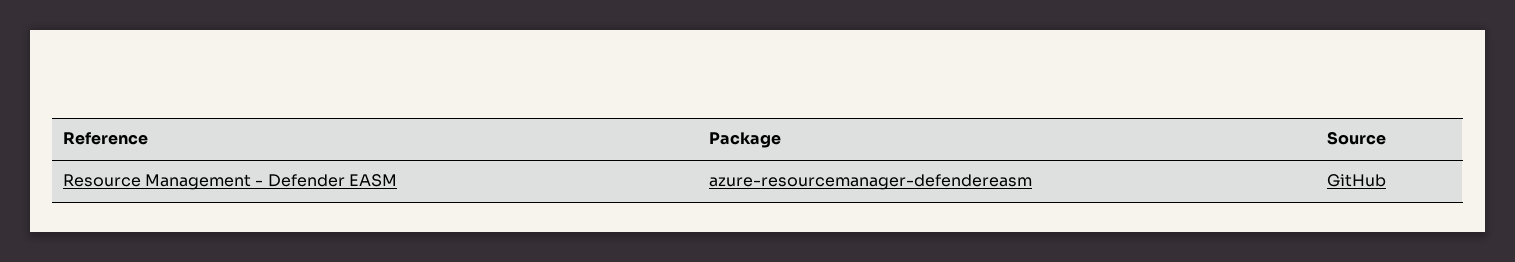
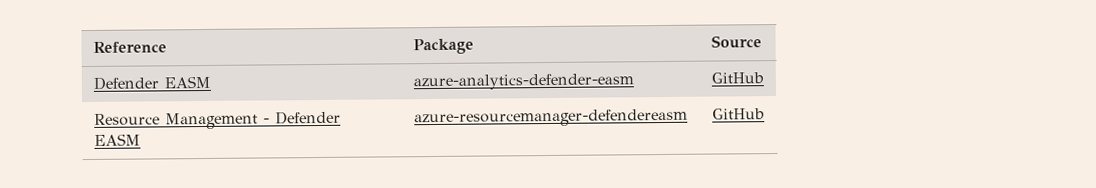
+ Defender EASM | azure-analytics-defender-easm | GitHub

